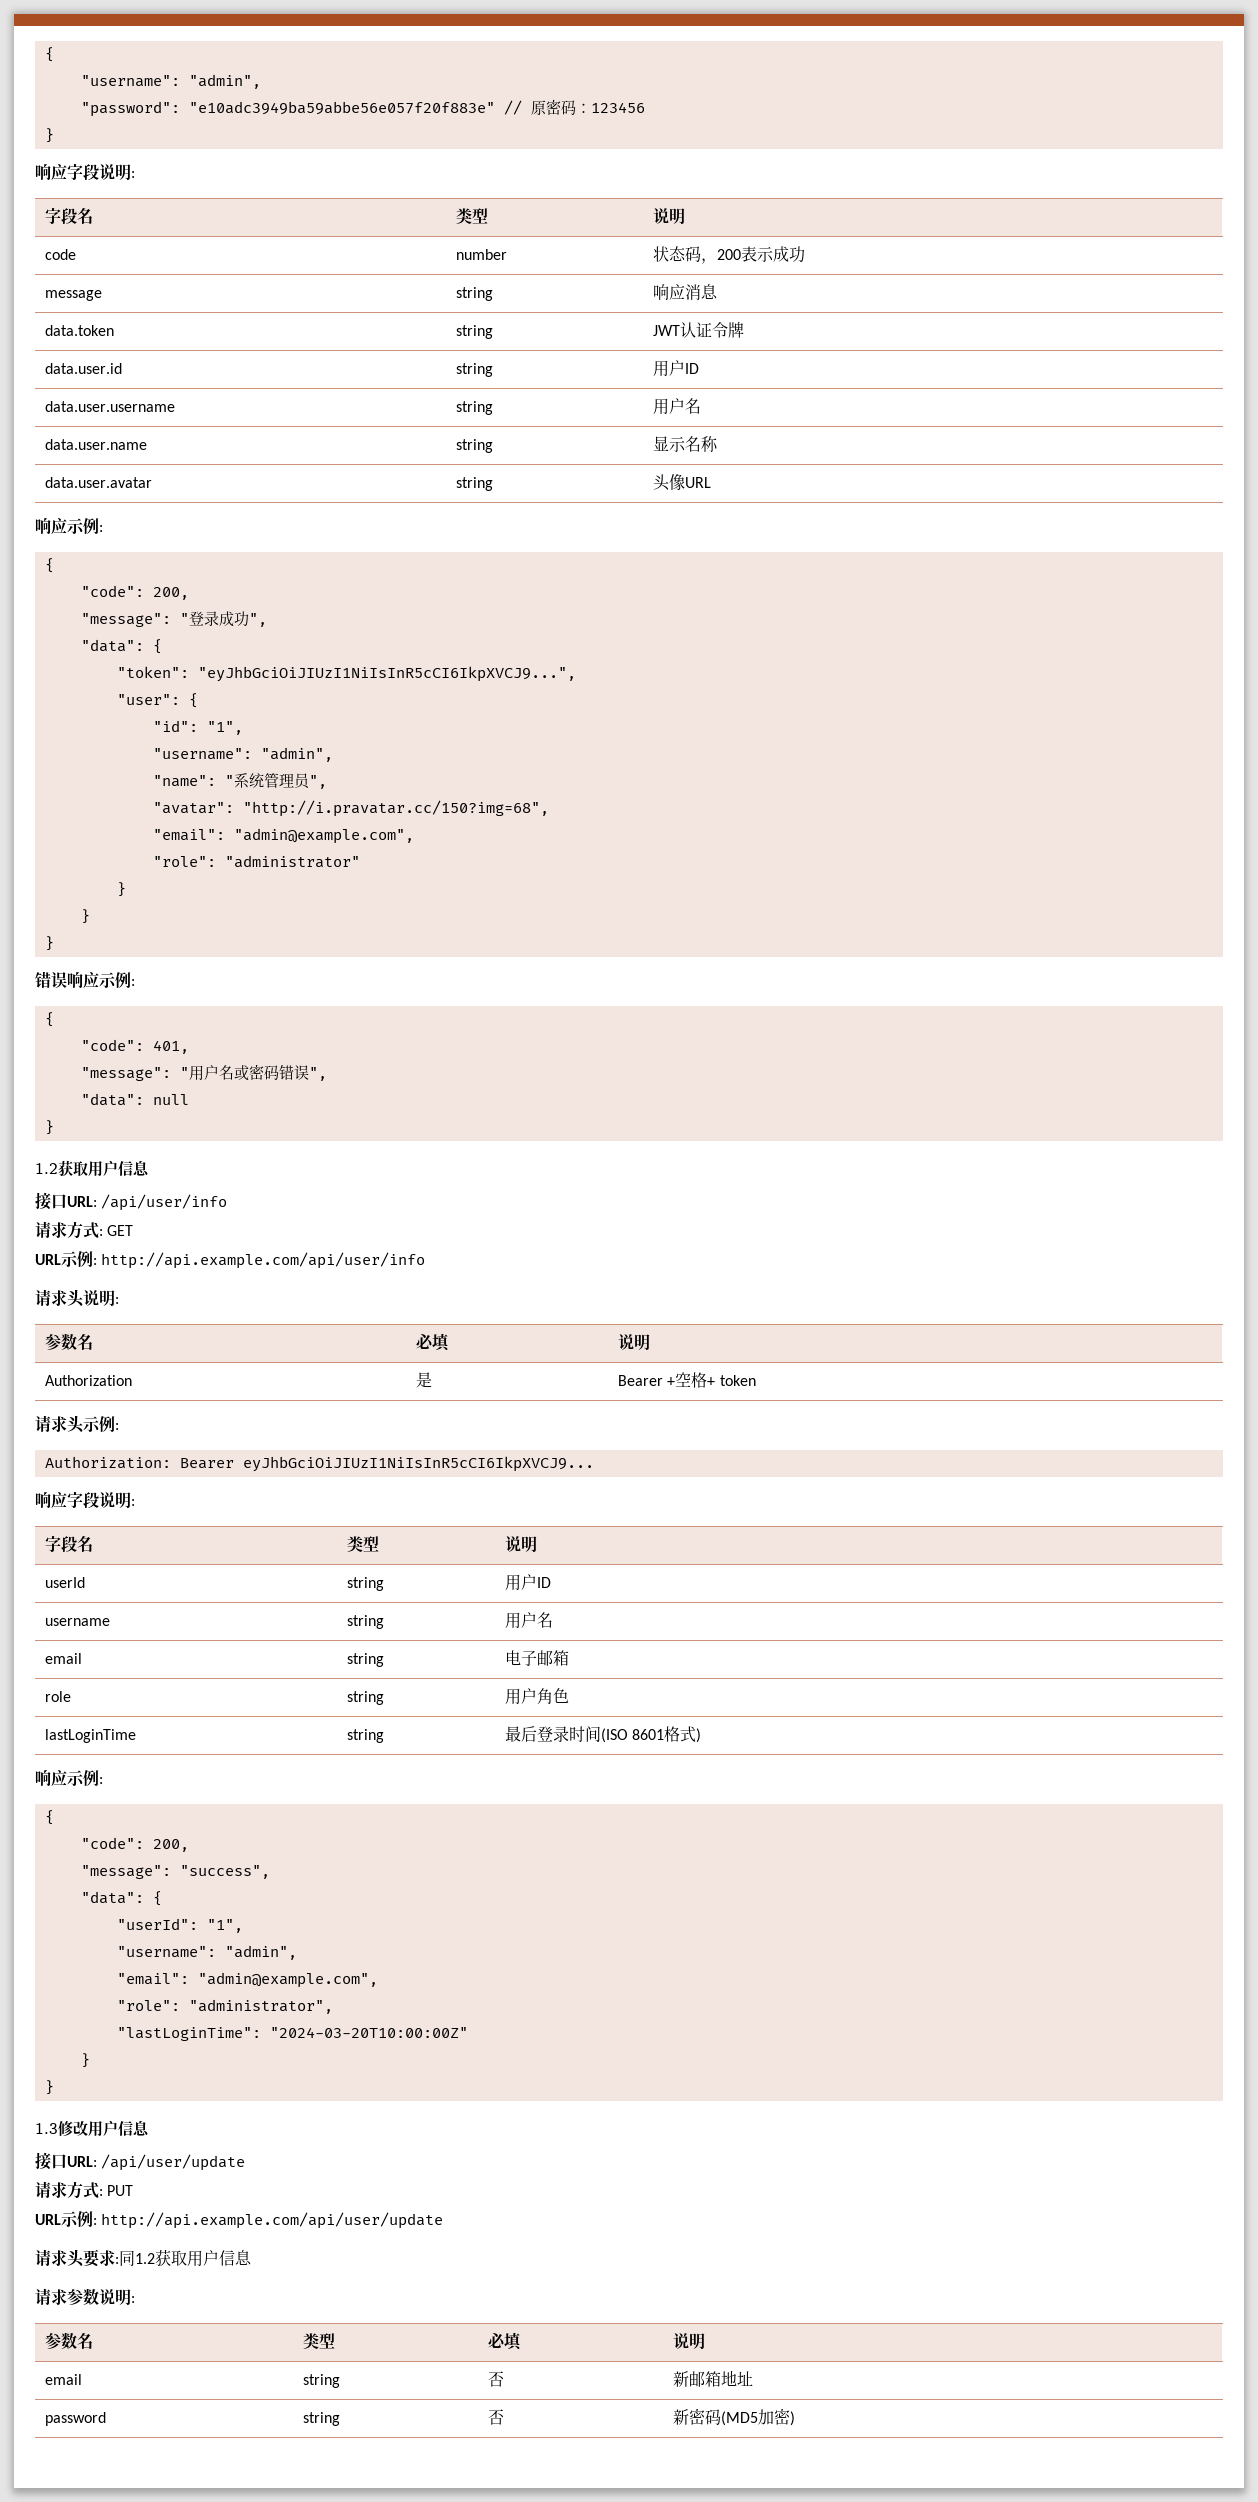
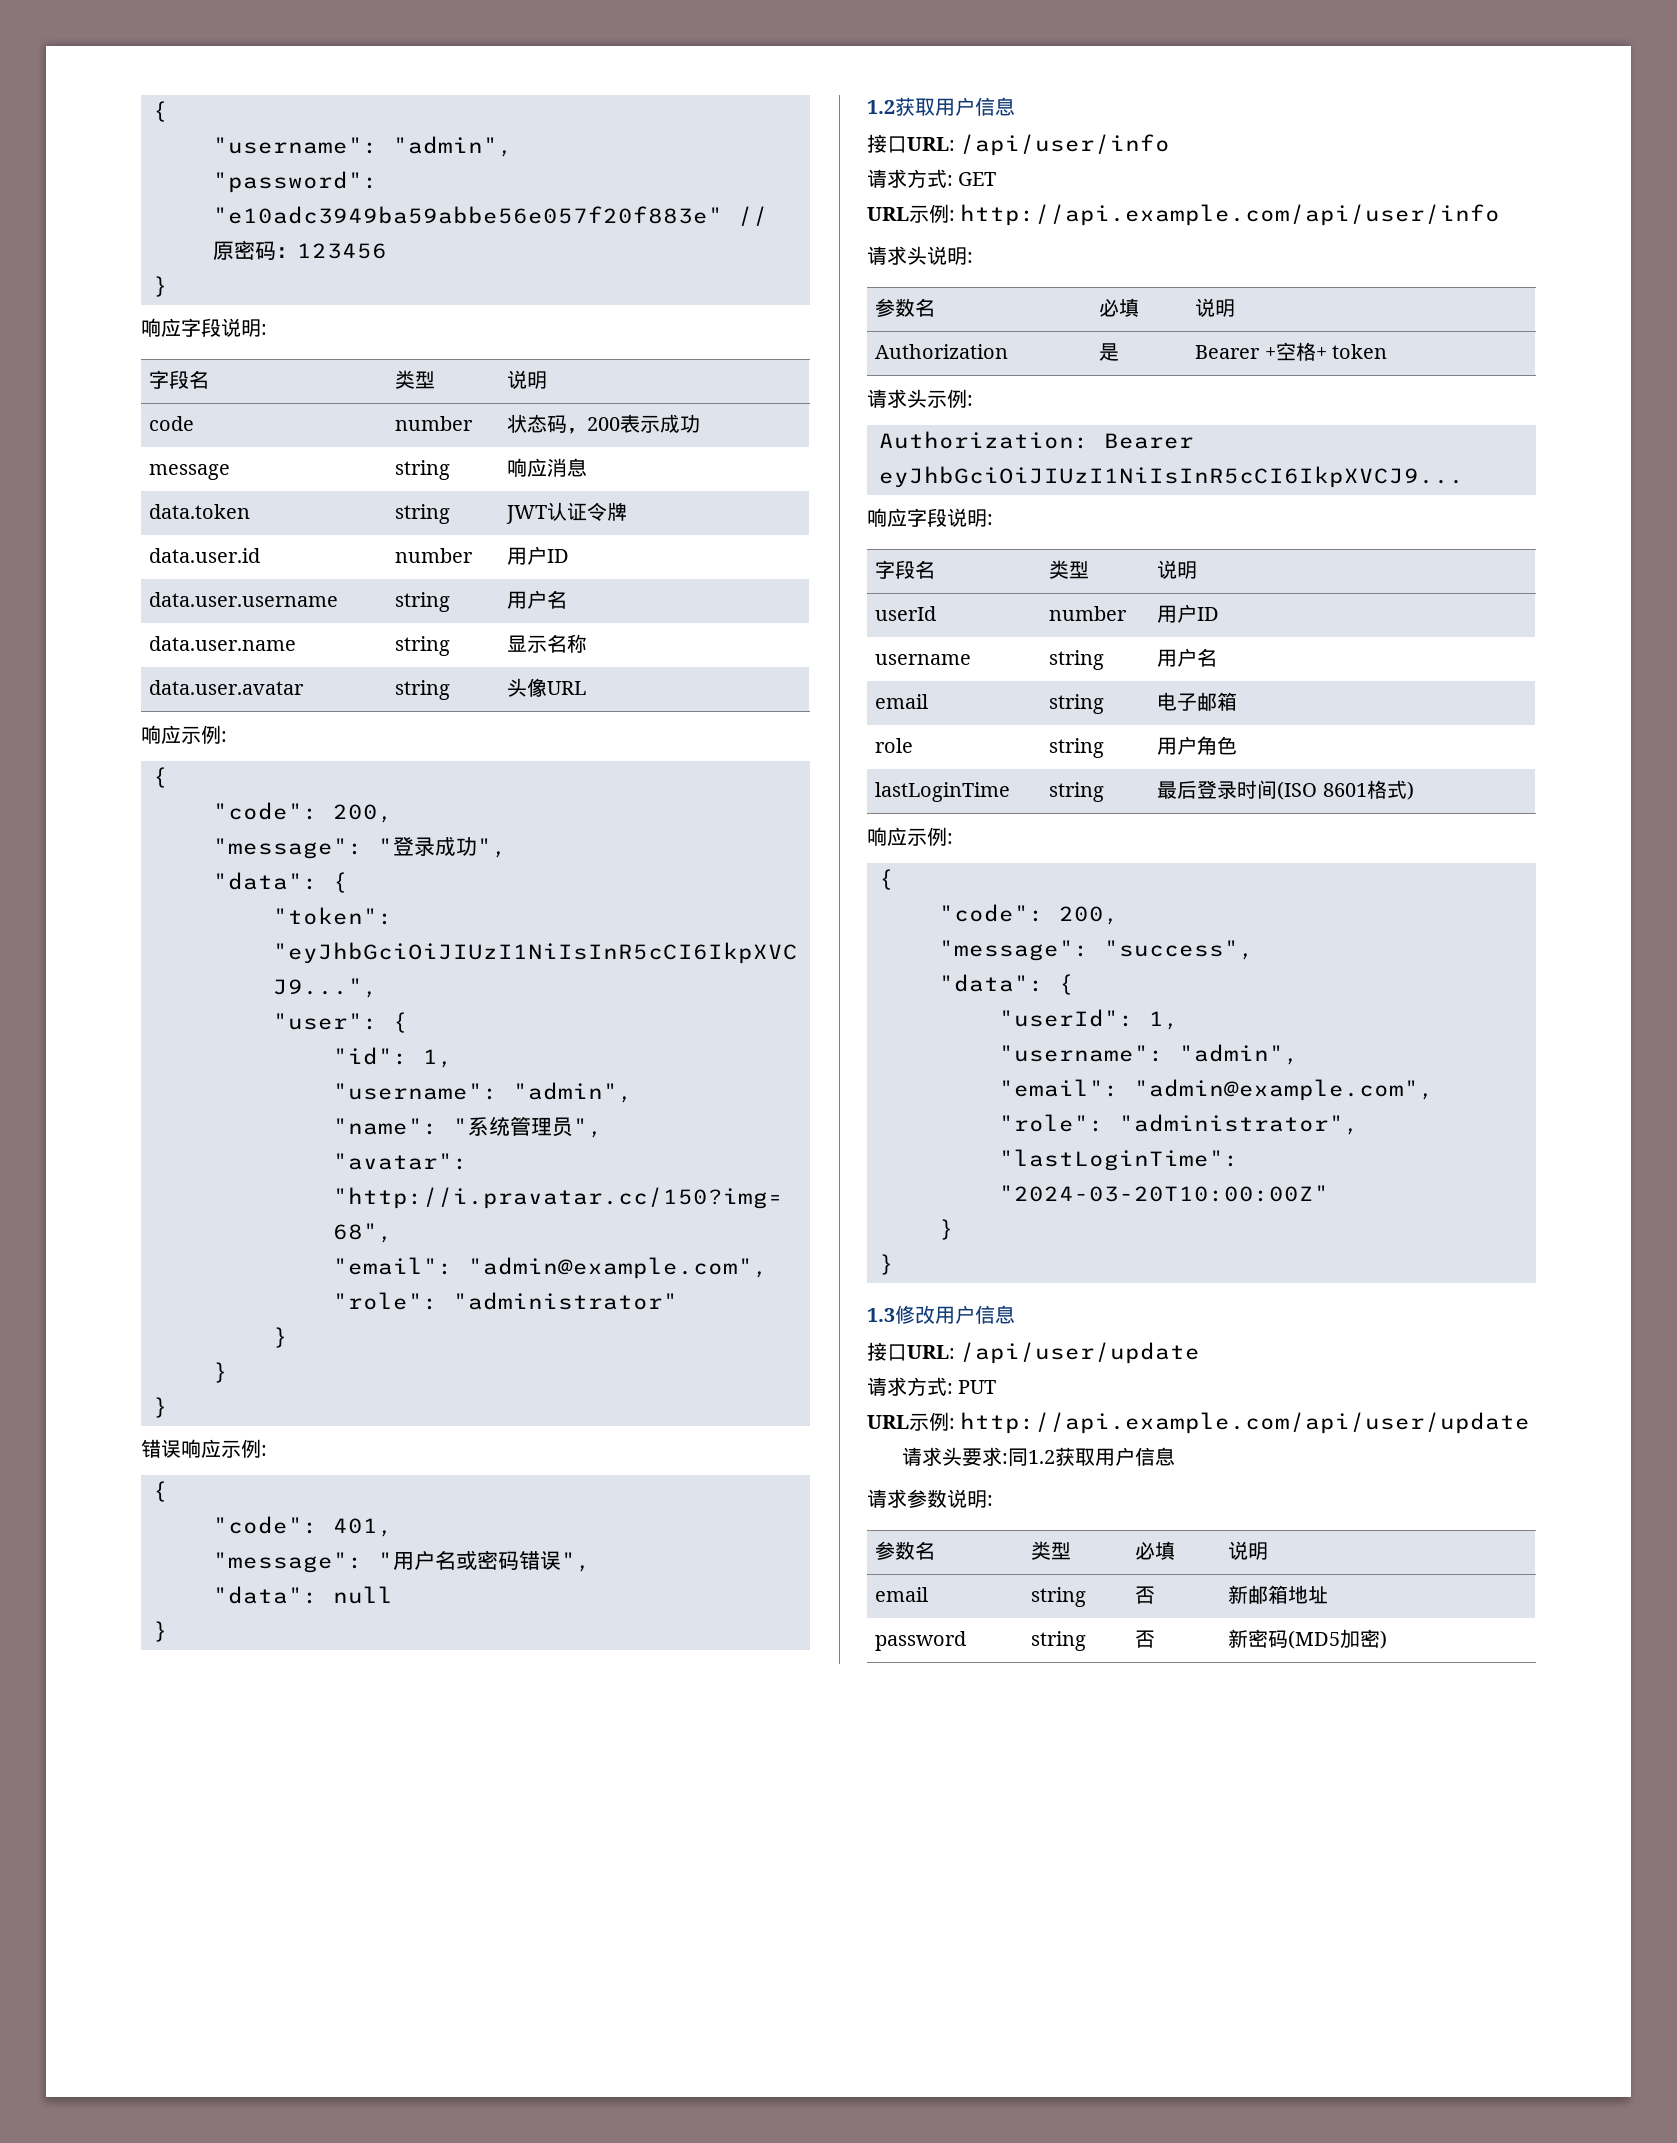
- data.user.id | string | 用户ID
+ data.user.id | number | 用户ID
- "id": "1",
+ "id": 1,
- userId | string | 用户ID
+ userId | number | 用户ID
- "userId": "1",
+ "userId": 1,

